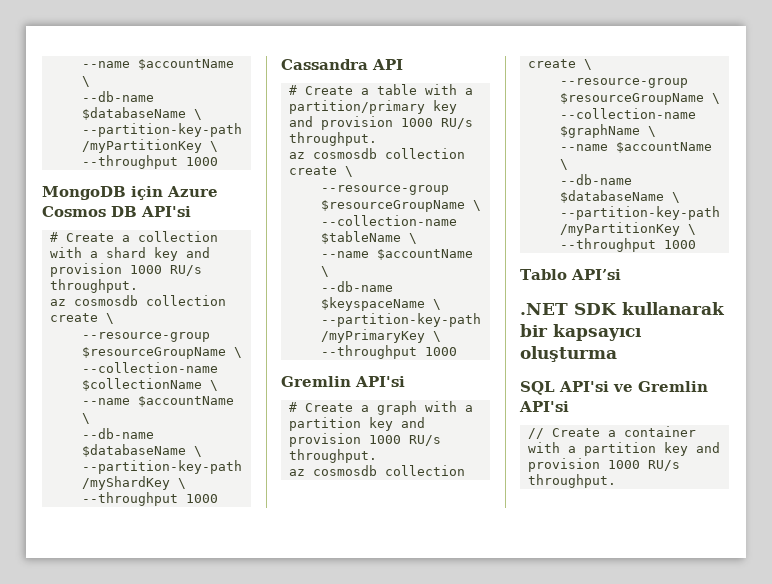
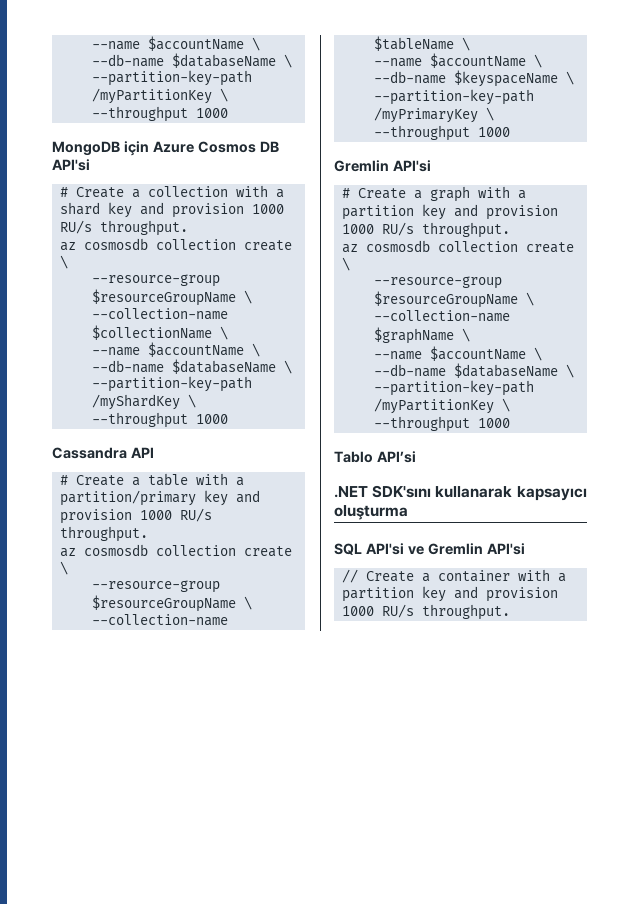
- .NET SDK kullanarak bir kapsayıcı oluşturma
+ .NET SDK'sını kullanarak kapsayıcı oluşturma

